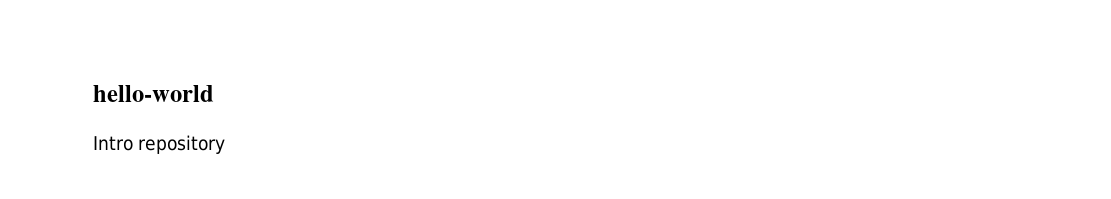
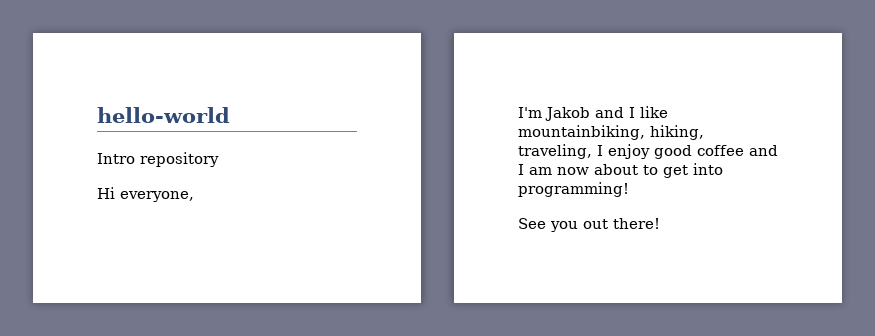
+ Hi everyone,
+ I'm Jakob and I like mountainbiking, hiking, traveling, I enjoy good coffee and I am now about to get into programming!
+ See you out there!

